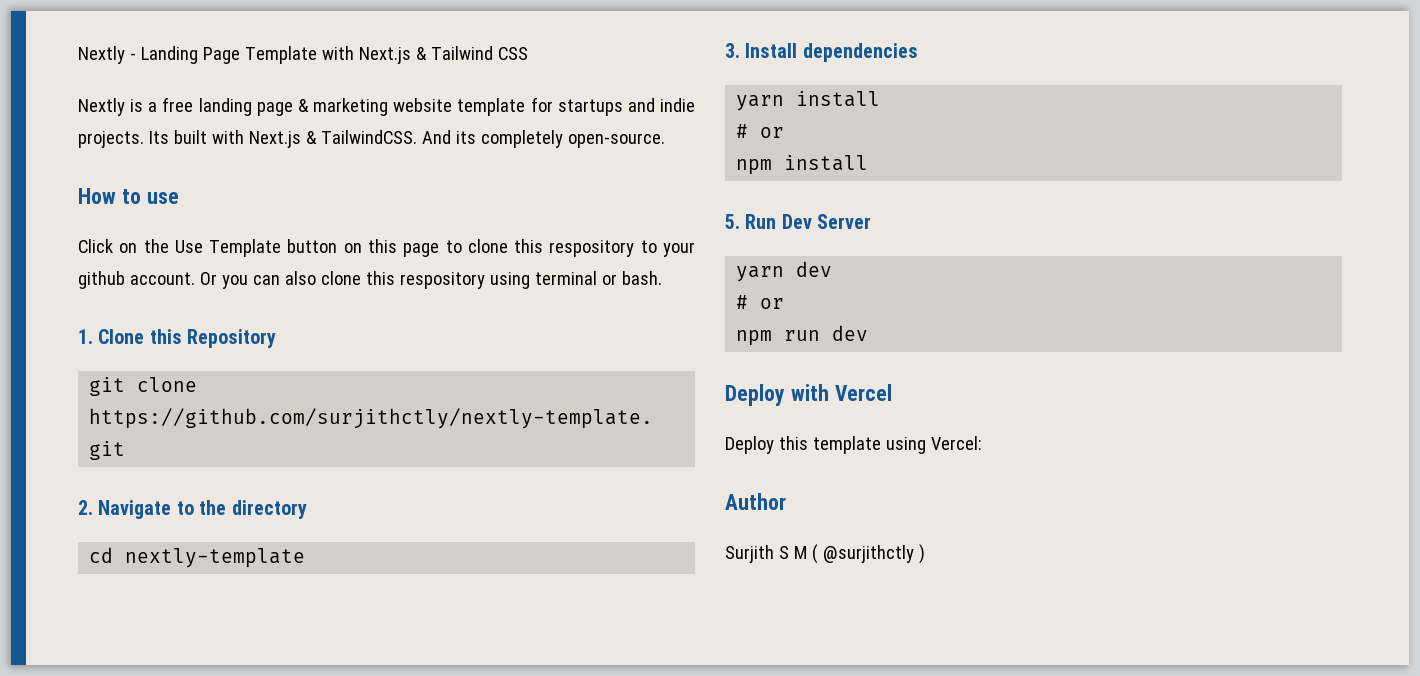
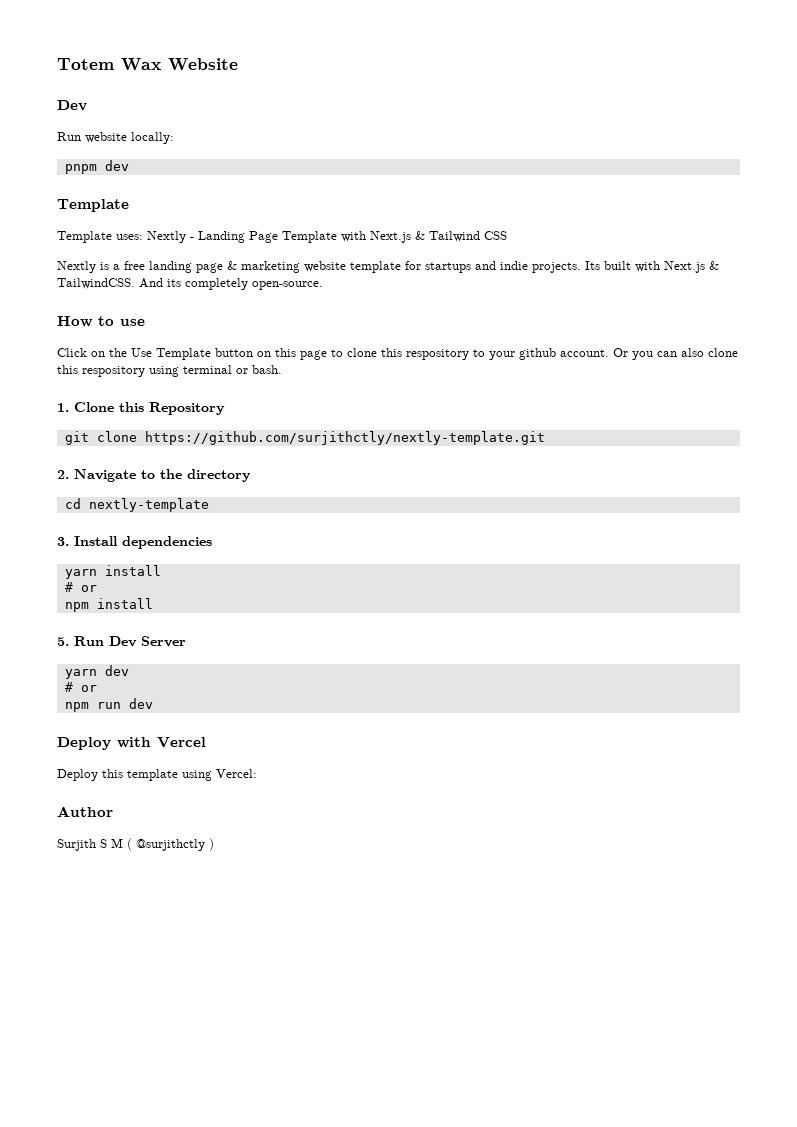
- Nextly - Landing Page Template with Next.js & Tailwind CSS
+ Totem Wax Website
+ Dev
+ Run website locally:
+ pnpm dev
+ Template
+ Template uses: Nextly - Landing Page Template with Next.js & Tailwind CSS

